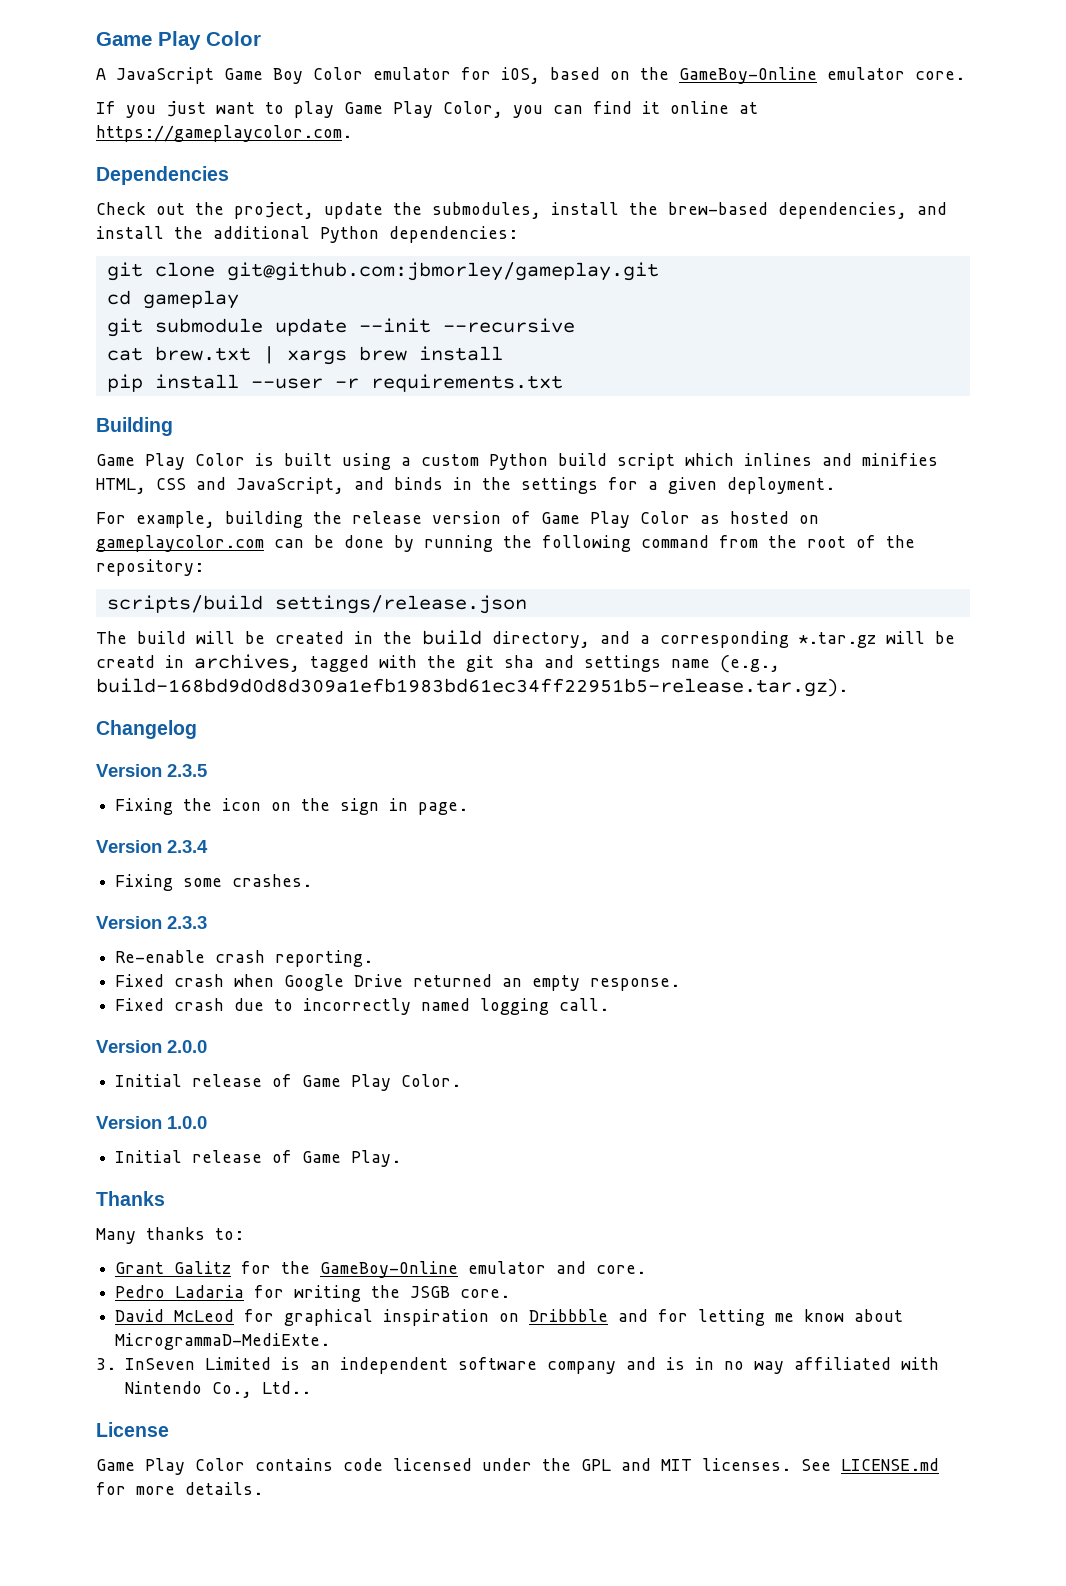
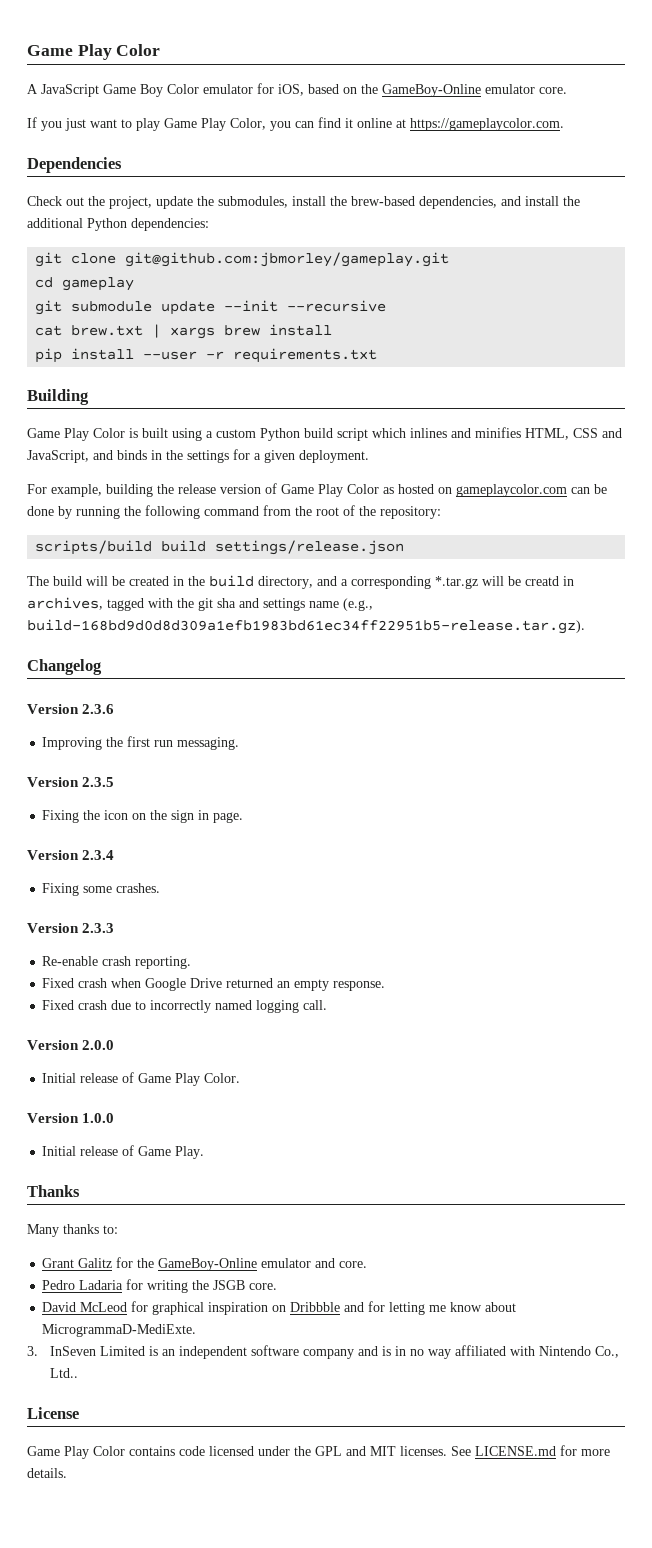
- scripts/build settings/release.json
+ scripts/build build settings/release.json
+ Version 2.3.6
+ Improving the first run messaging.

